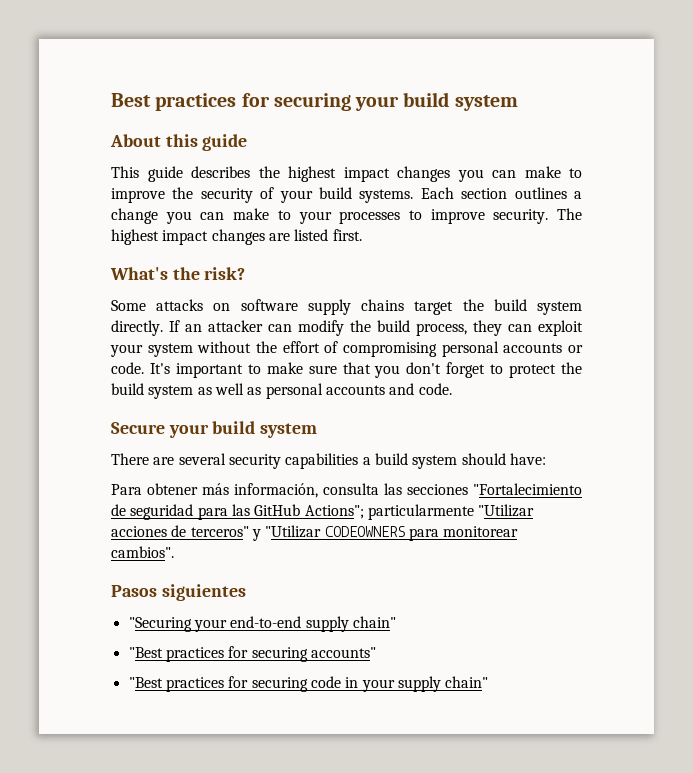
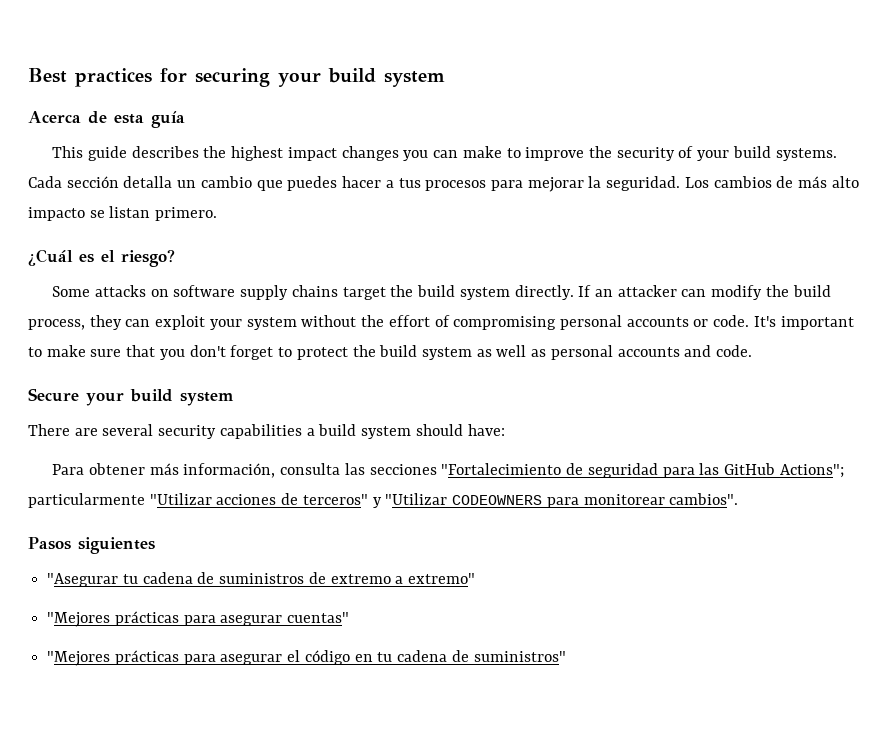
- About this guide
+ Acerca de esta guía
- Each section outlines a change you can make to your processes to improve security. The highest impact changes are listed first.
- What's the risk?
+ Cada sección detalla un cambio que puedes hacer a tus procesos para mejorar la seguridad. Los cambios de más alto impacto se listan primero.
+ ¿Cuál es el riesgo?
- "Securing your end-to-end supply chain"
- "Best practices for securing accounts"
- "Best practices for securing code in your supply chain"
+ "Asegurar tu cadena de suministros de extremo a extremo"
+ "Mejores prácticas para asegurar cuentas"
+ "Mejores prácticas para asegurar el código en tu cadena de suministros"

